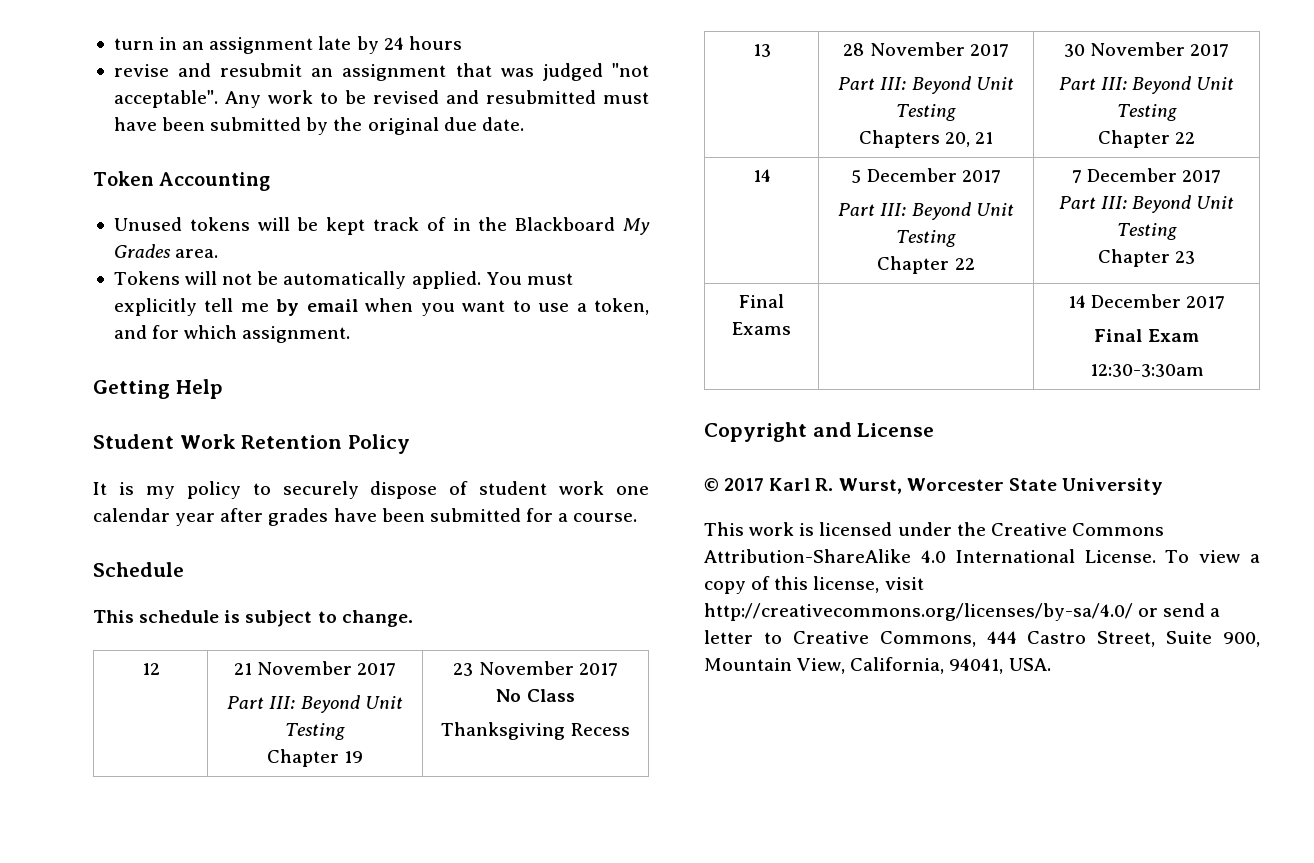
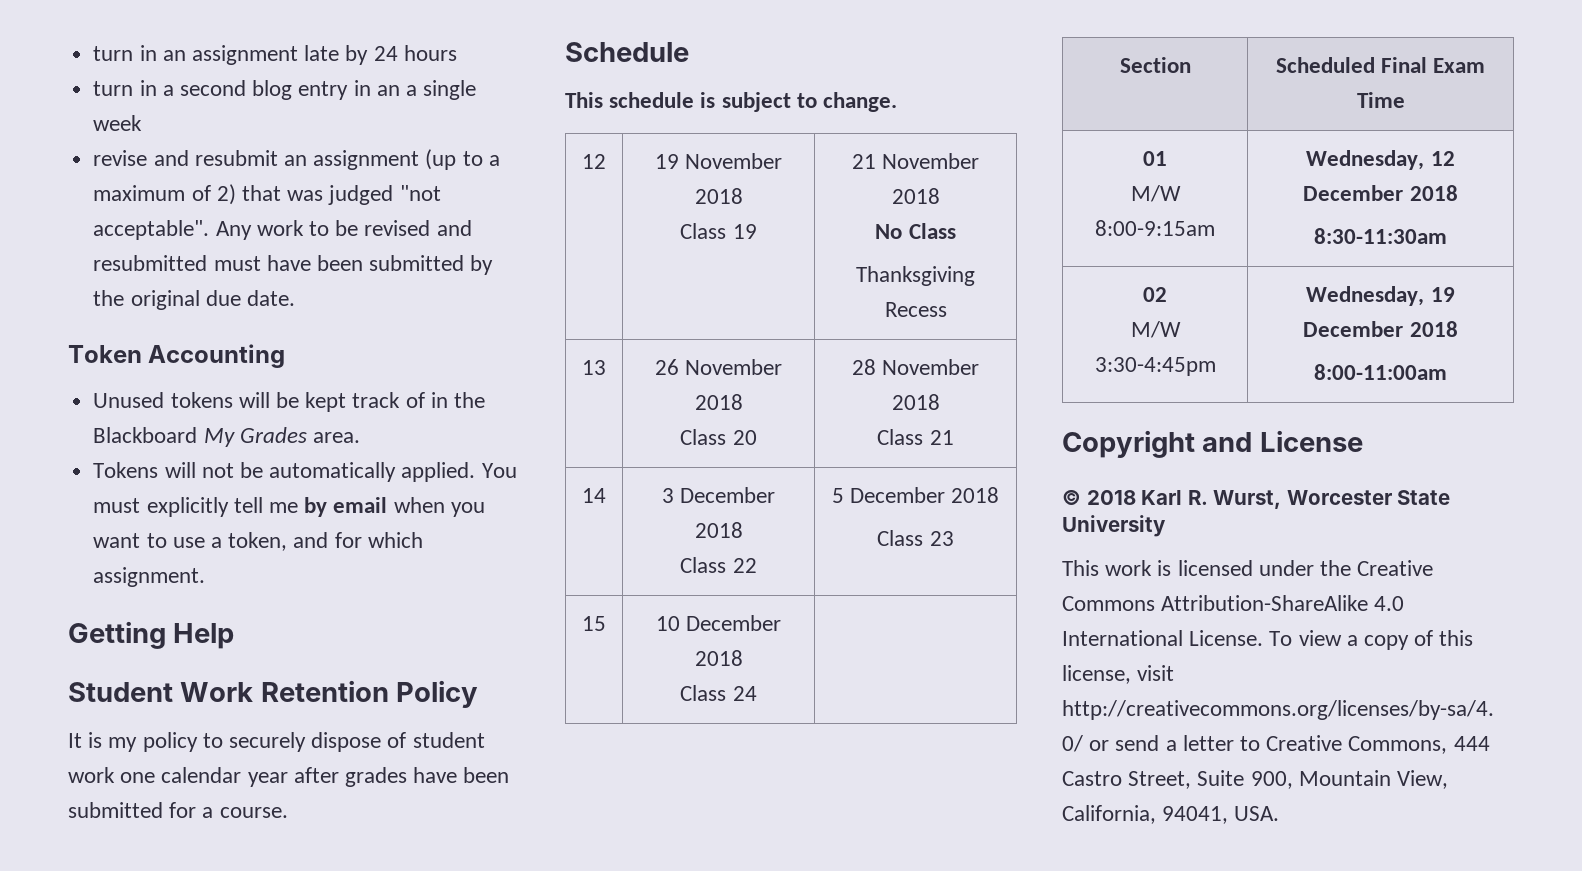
+ turn in a second blog entry in an a single week
- revise and resubmit an assignment that was judged "not acceptable".
+ revise and resubmit an assignment (up to a maximum of 2) that was judged "not acceptable".
- 12 | 21 November 2017
- Part III: Beyond Unit Testing
- Chapter 19 | 23 November 2017
+ 12 | 19 November 2018
+ Class 19 | 21 November 2018
- 13 | 28 November 2017
- Part III: Beyond Unit Testing
- Chapters 20, 21 | 30 November 2017
- Part III: Beyond Unit Testing
- Chapter 22
- 14 | 5 December 2017
- Part III: Beyond Unit Testing
- Chapter 22 | 7 December 2017
- Part III: Beyond Unit Testing
- Chapter 23
- Final Exams | | 14 December 2017
- Final Exam
- 12:30-3:30am
+ 13 | 26 November 2018
+ Class 20 | 28 November 2018
+ Class 21
+ 14 | 3 December 2018
+ Class 22 | 5 December 2018
+ Class 23
+ 15 | 10 December 2018
+ Class 24 |
+ Section | Scheduled Final Exam Time
+ 01
+ M/W 8:00-9:15am | Wednesday, 12 December 2018
+ 8:30-11:30am
+ 02
+ M/W 3:30-4:45pm | Wednesday, 19 December 2018
+ 8:00-11:00am
- © 2017 Karl R. Wurst, Worcester State University
+ © 2018 Karl R. Wurst, Worcester State University

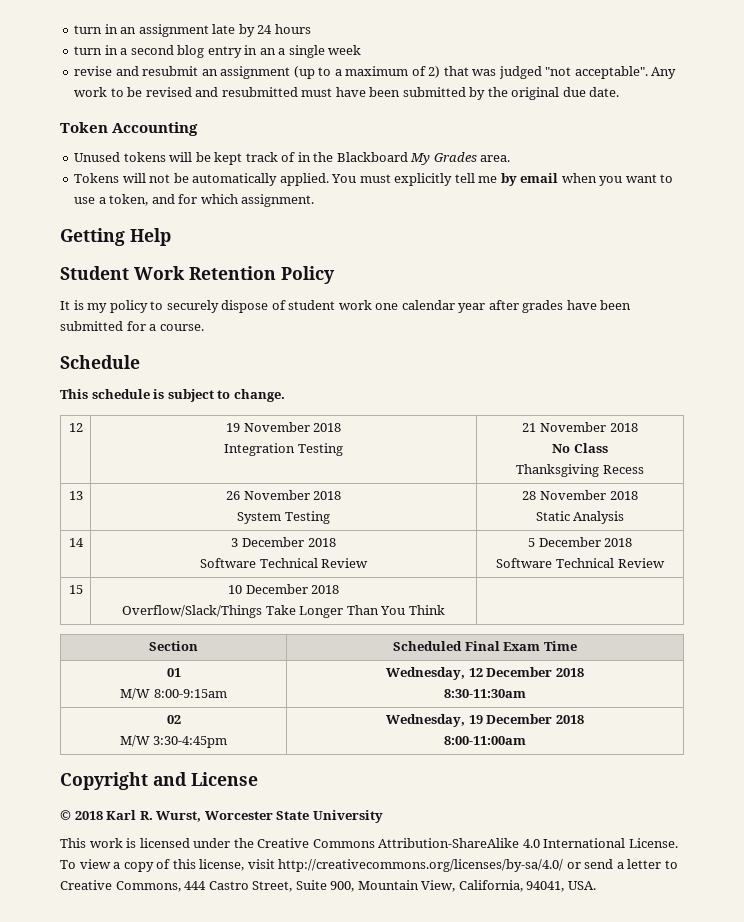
  12 | 19 November 2018
- Class 19 | 21 November 2018
+ Integration Testing | 21 November 2018
  13 | 26 November 2018
- Class 20 | 28 November 2018
- Class 21
+ System Testing | 28 November 2018
+ Static Analysis
  14 | 3 December 2018
- Class 22 | 5 December 2018
- Class 23
+ Software Technical Review | 5 December 2018
+ Software Technical Review
  15 | 10 December 2018
- Class 24 |
+ Overflow/Slack/Things Take Longer Than You Think |

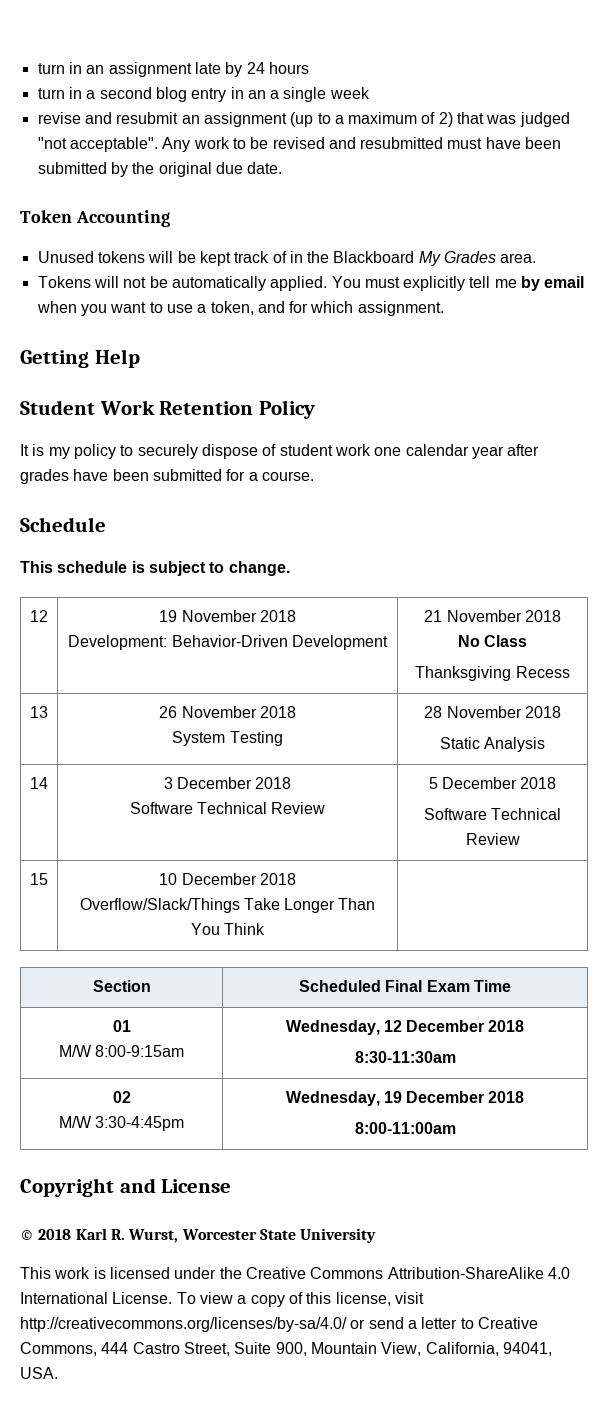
  12 | 19 November 2018
- Integration Testing | 21 November 2018
+ Development: Behavior-Driven Development | 21 November 2018

